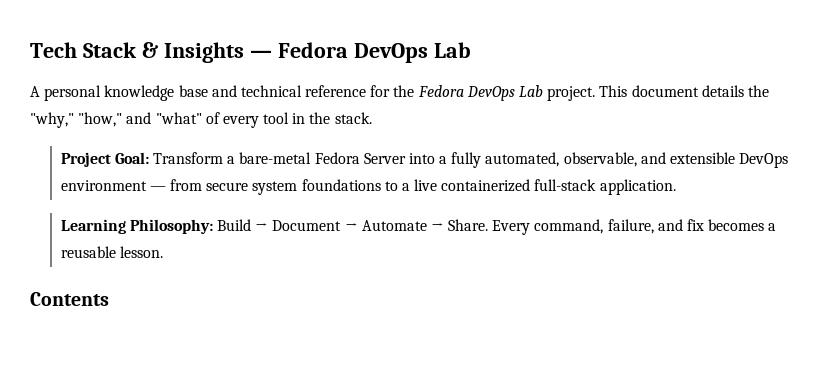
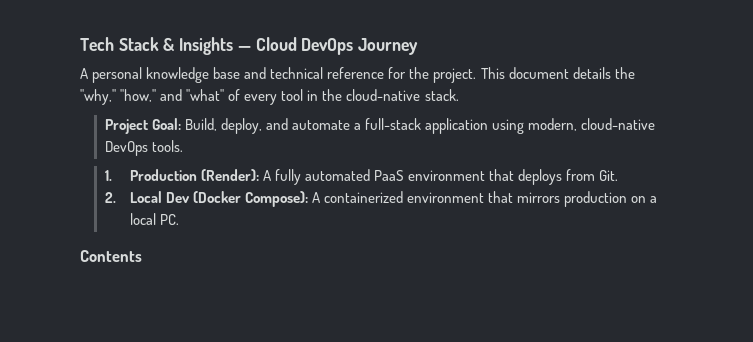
- Tech Stack & Insights — Fedora DevOps Lab
+ Tech Stack & Insights — Cloud DevOps Journey
- A personal knowledge base and technical reference for the Fedora DevOps Lab project.
+ A personal knowledge base and technical reference for the project.
- This document details the "why," "how," and "what" of every tool in the stack.
+ This document details the "why," "how," and "what" of every tool in the cloud-native stack.
- Project Goal: Transform a bare-metal Fedora Server into a fully automated, observable, and extensible DevOps environment — from secure system foundations to a live containerized full-stack application.
- Learning Philosophy: Build → Document → Automate → Share. Every command, failure, and fix becomes a reusable lesson.
+ Project Goal: Build, deploy, and automate a full-stack application using modern, cloud-native DevOps tools.
+ 1. Production (Render): A fully automated PaaS environment that deploys from Git.
+ 2. Local Dev (Docker Compose): A containerized environment that mirrors production on a local PC.

